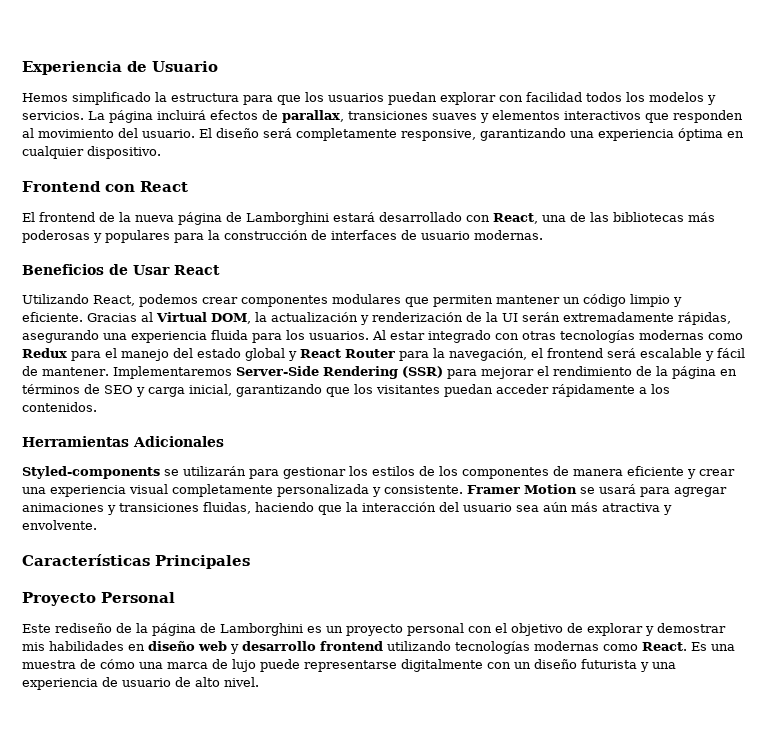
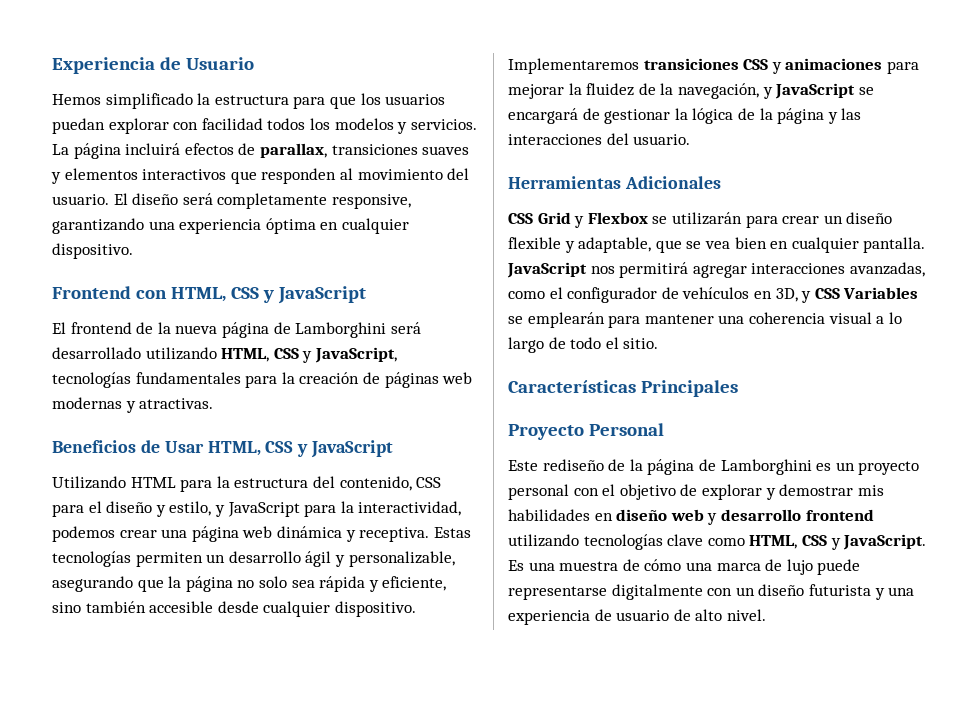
- Frontend con React
+ Frontend con HTML, CSS y JavaScript
- El frontend de la nueva página de Lamborghini estará desarrollado con React, una de las bibliotecas más poderosas y populares para la construcción de interfaces de usuario modernas.
- Beneficios de Usar React
- Utilizando React, podemos crear componentes modulares que permiten mantener un código limpio y eficiente. Gracias al Virtual DOM, la actualización y renderización de la UI serán extremadamente rápidas, asegurando una experiencia fluida para los usuarios. Al estar integrado con otras tecnologías modernas como Redux para el manejo del estado global y React Router para la navegación, el frontend será escalable y fácil de mantener. Implementaremos Server-Side Rendering (SSR) para mejorar el rendimiento de la página en términos de SEO y carga inicial, garantizando que los visitantes puedan acceder rápidamente a los contenidos.
+ El frontend de la nueva página de Lamborghini será desarrollado utilizando HTML, CSS y JavaScript, tecnologías fundamentales para la creación de páginas web modernas y atractivas.
+ Beneficios de Usar HTML, CSS y JavaScript
+ Utilizando HTML para la estructura del contenido, CSS para el diseño y estilo, y JavaScript para la interactividad, podemos crear una página web dinámica y receptiva. Estas tecnologías permiten un desarrollo ágil y personalizable, asegurando que la página no solo sea rápida y eficiente, sino también accesible desde cualquier dispositivo. Implementaremos transiciones CSS y animaciones para mejorar la fluidez de la navegación, y JavaScript se encargará de gestionar la lógica de la página y las interacciones del usuario.
  Herramientas Adicionales
- Styled-components se utilizarán para gestionar los estilos de los componentes de manera eficiente y crear una experiencia visual completamente personalizada y consistente. Framer Motion se usará para agregar animaciones y transiciones fluidas, haciendo que la interacción del usuario sea aún más atractiva y envolvente.
+ CSS Grid y Flexbox se utilizarán para crear un diseño flexible y adaptable, que se vea bien en cualquier pantalla. JavaScript nos permitirá agregar interacciones avanzadas, como el configurador de vehículos en 3D, y CSS Variables se emplearán para mantener una coherencia visual a lo largo de todo el sitio.
- Este rediseño de la página de Lamborghini es un proyecto personal con el objetivo de explorar y demostrar mis habilidades en diseño web y desarrollo frontend utilizando tecnologías modernas como React.
+ Este rediseño de la página de Lamborghini es un proyecto personal con el objetivo de explorar y demostrar mis habilidades en diseño web y desarrollo frontend utilizando tecnologías clave como HTML, CSS y JavaScript.

